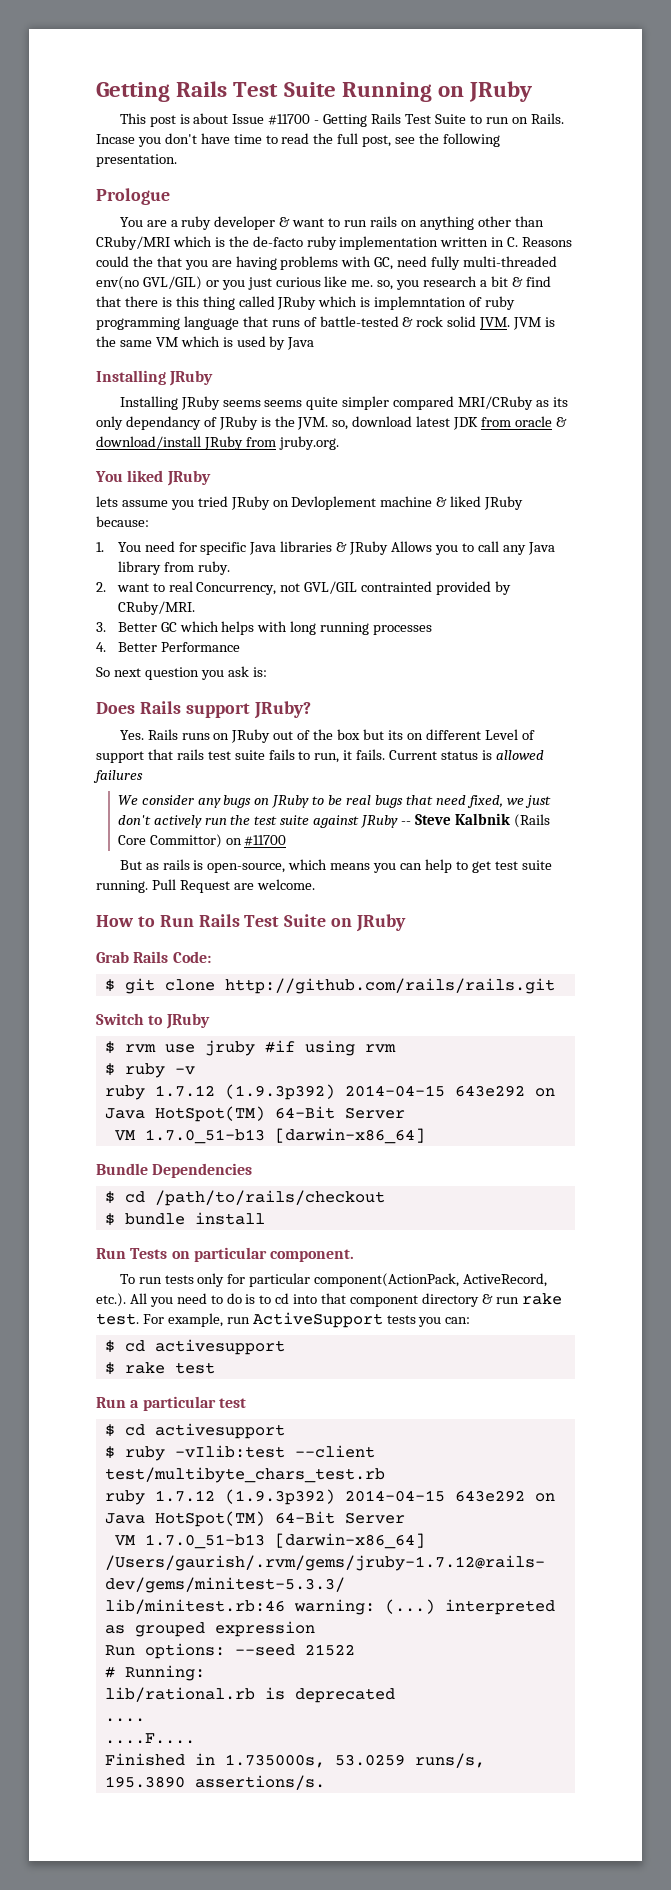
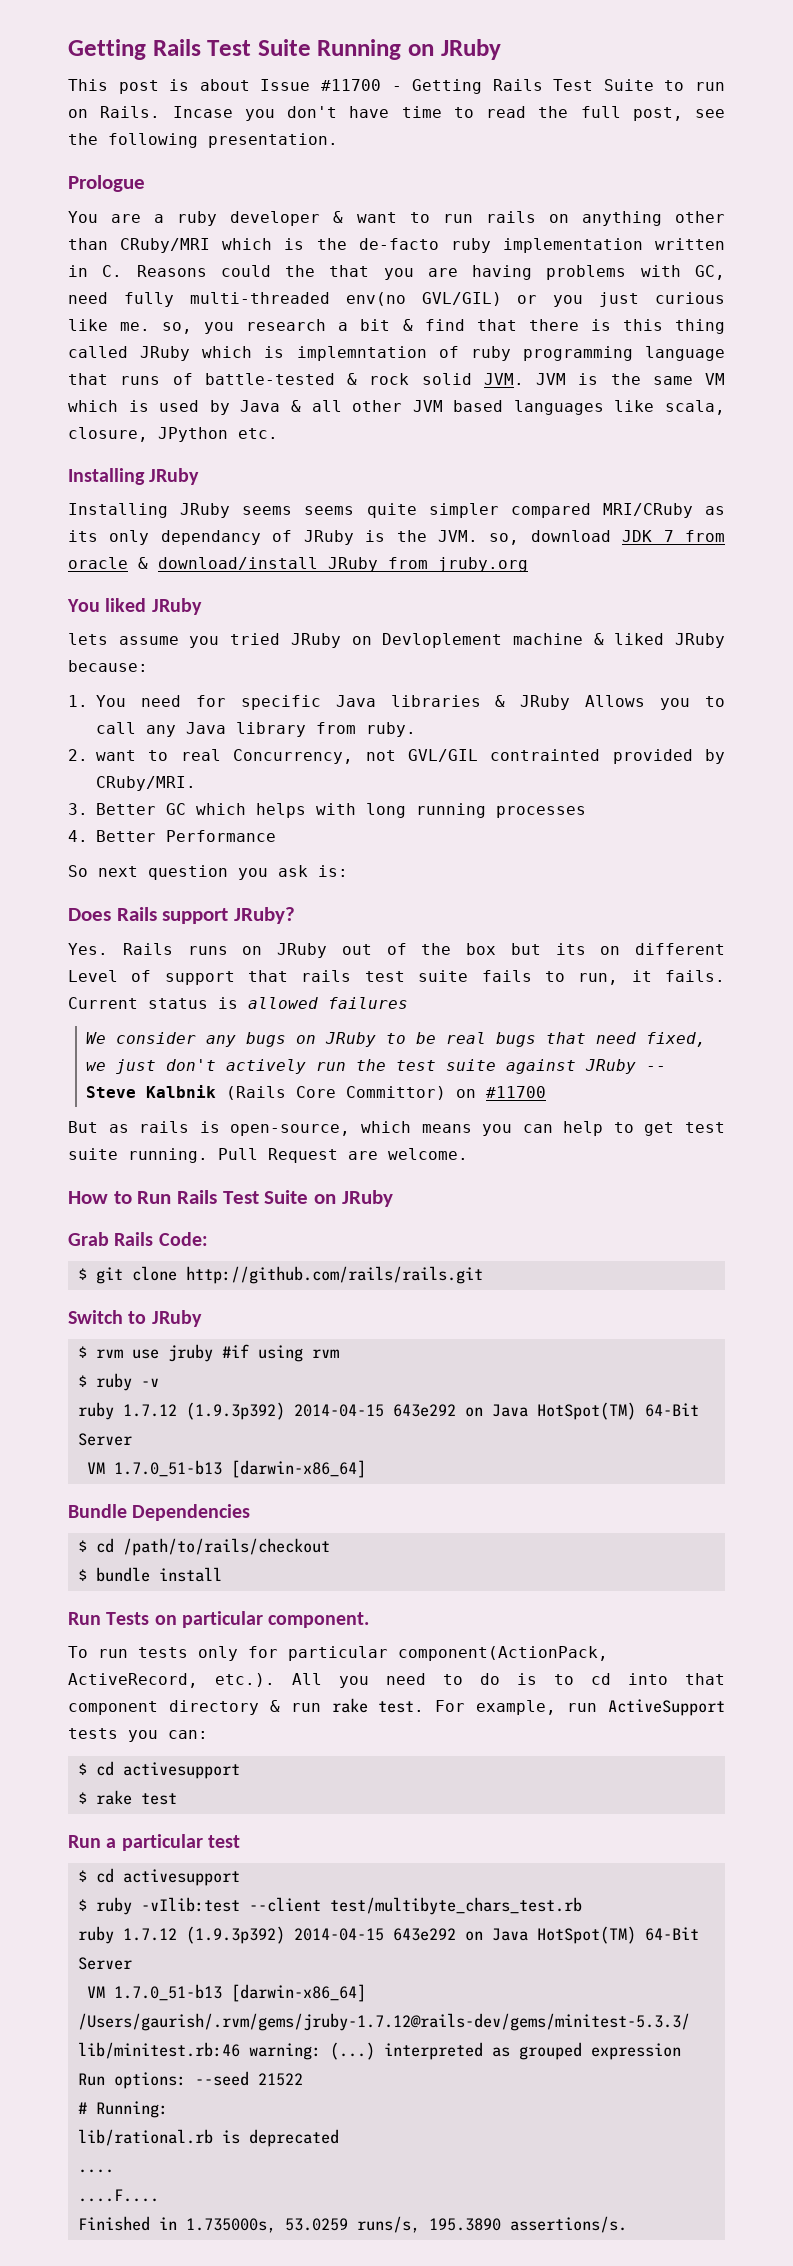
- You are a ruby developer & want to run rails on anything other than CRuby/MRI which is the de-facto ruby implementation written in C. Reasons could the that you are having problems with GC, need fully multi-threaded env(no GVL/GIL) or you just curious like me. so, you research a bit & find that there is this thing called JRuby which is implemntation of ruby programming language that runs of battle-tested & rock solid JVM. JVM is the same VM which is used by Java
+ You are a ruby developer & want to run rails on anything other than CRuby/MRI which is the de-facto ruby implementation written in C. Reasons could the that you are having problems with GC, need fully multi-threaded env(no GVL/GIL) or you just curious like me. so, you research a bit & find that there is this thing called JRuby which is implemntation of ruby programming language that runs of battle-tested & rock solid JVM. JVM is the same VM which is used by Java & all other JVM based languages like scala, closure, JPython etc.
- Installing JRuby seems seems quite simpler compared MRI/CRuby as its only dependancy of JRuby is the JVM. so, download latest JDK from oracle & download/install JRuby from jruby.org.
+ Installing JRuby seems seems quite simpler compared MRI/CRuby as its only dependancy of JRuby is the JVM. so, download JDK 7 from oracle & download/install JRuby from jruby.org

